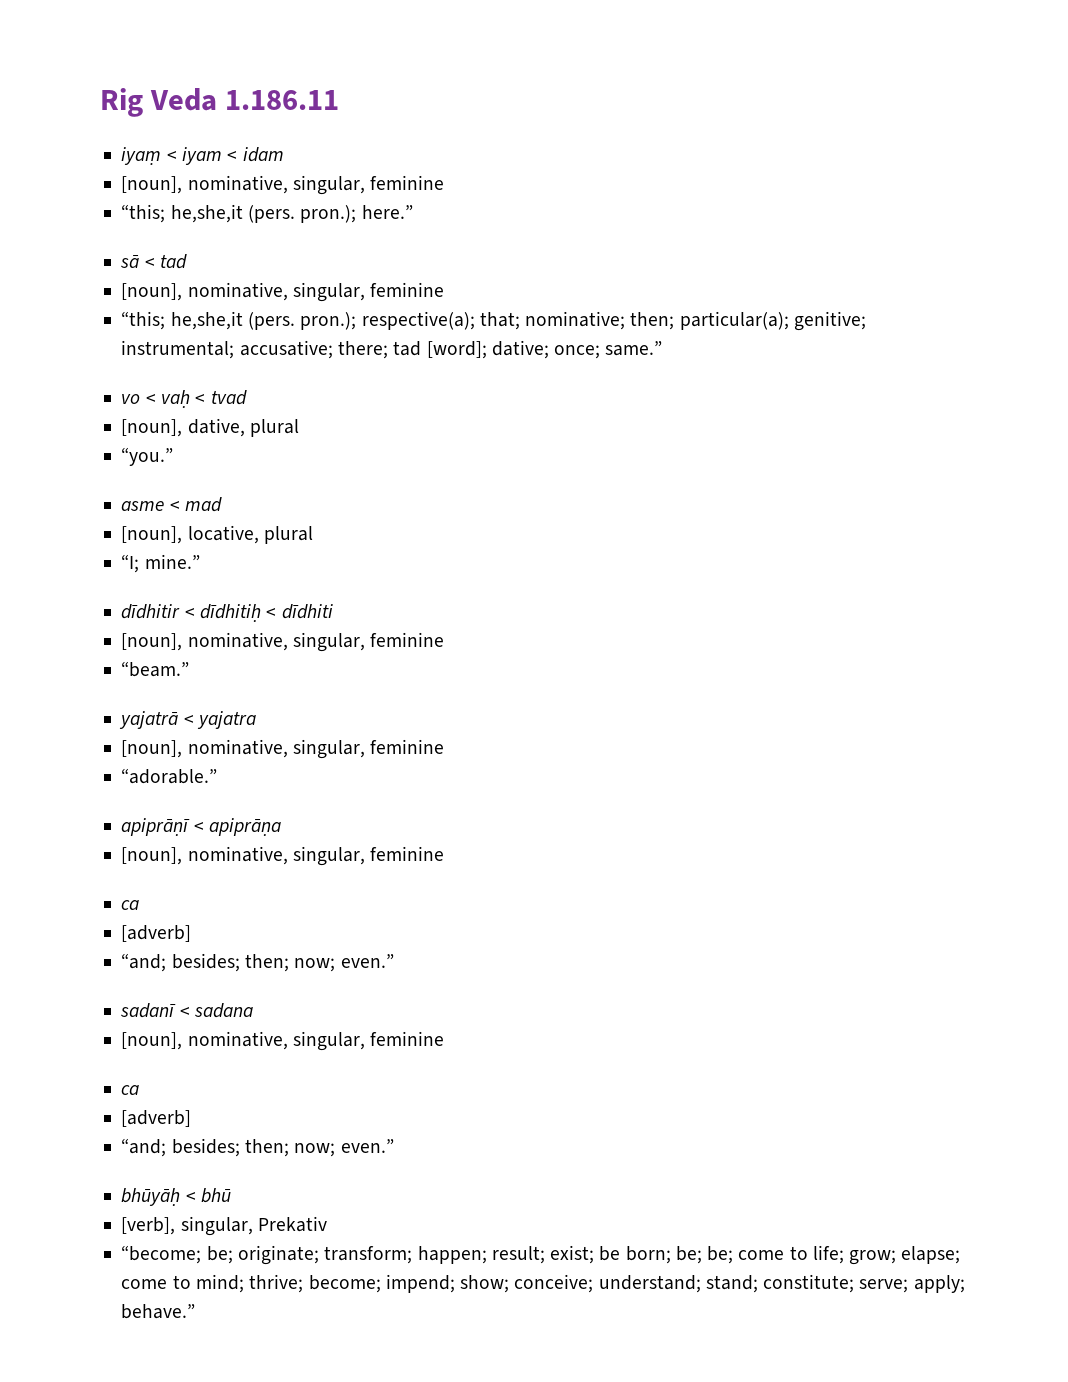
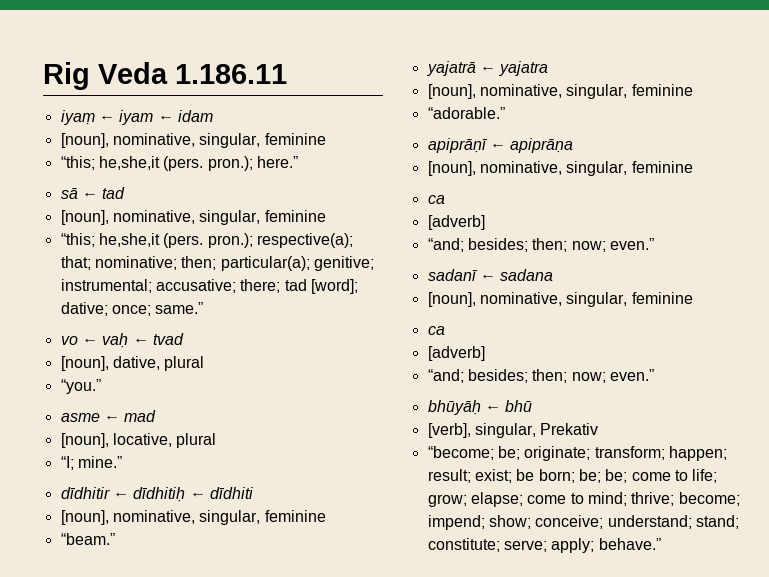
- iyaṃ < iyam < idam
+ iyaṃ ← iyam ← idam
- sā < tad
+ sā ← tad
- vo < vaḥ < tvad
+ vo ← vaḥ ← tvad
- asme < mad
+ asme ← mad
- dīdhitir < dīdhitiḥ < dīdhiti
+ dīdhitir ← dīdhitiḥ ← dīdhiti
- yajatrā < yajatra
+ yajatrā ← yajatra
- apiprāṇī < apiprāṇa
+ apiprāṇī ← apiprāṇa
- sadanī < sadana
+ sadanī ← sadana
- bhūyāḥ < bhū
+ bhūyāḥ ← bhū

